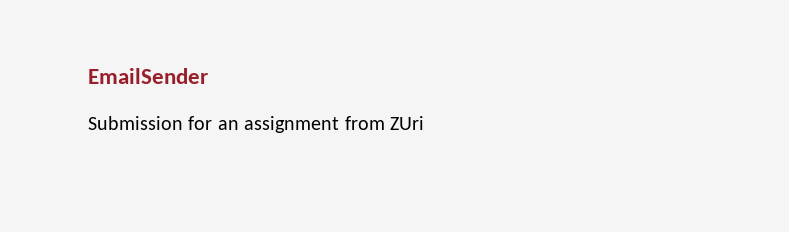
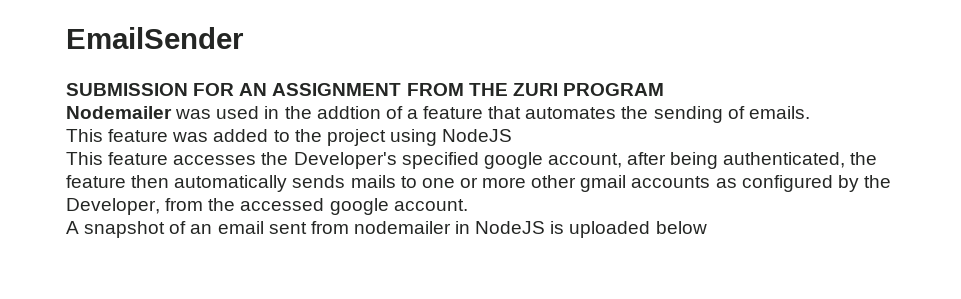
- Submission for an assignment from ZUri
+ SUBMISSION FOR AN ASSIGNMENT FROM THE ZURI PROGRAM
+ Nodemailer was used in the addtion of a feature that automates the sending of emails.
+ This feature was added to the project using NodeJS
+ This feature accesses the Developer's specified google account, after being authenticated, the feature then automatically sends mails to one or more other gmail accounts as configured by the Developer, from the accessed google account.
+ A snapshot of an email sent from nodemailer in NodeJS is uploaded below

